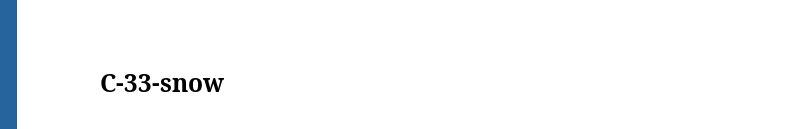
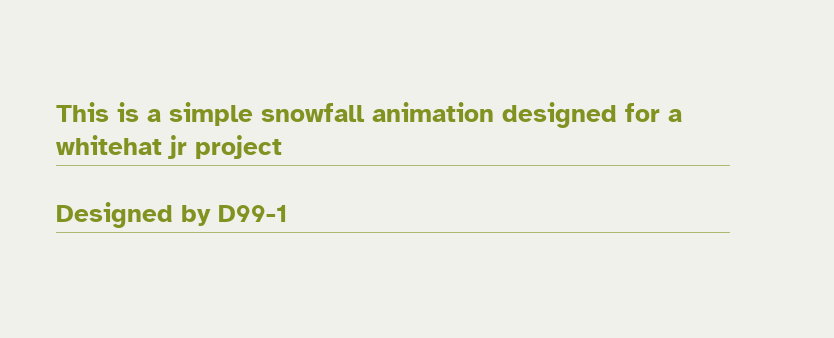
- C-33-snow
+ This is a simple snowfall animation designed for a whitehat jr project
+ Designed by D99-1

